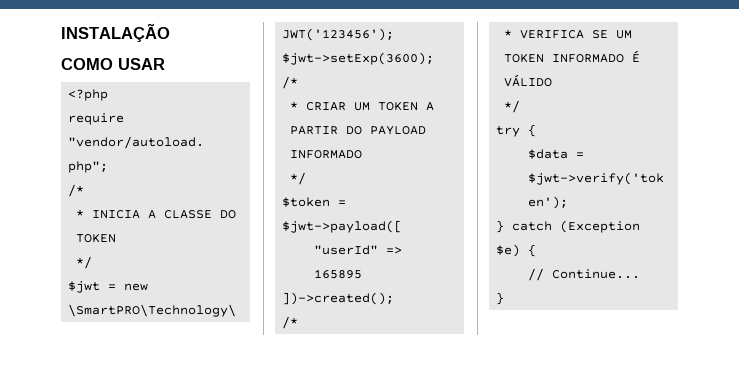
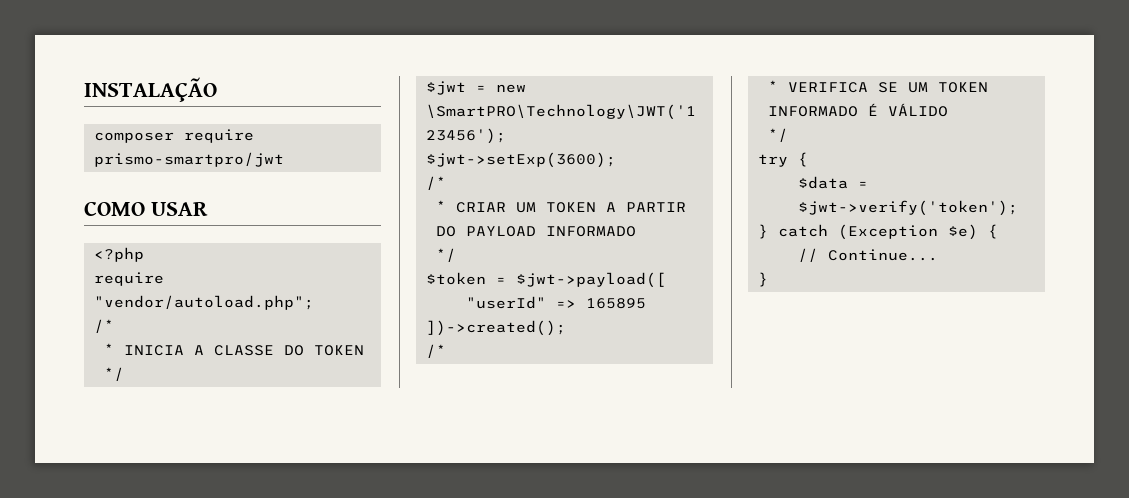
+ composer require prismo-smartpro/jwt

